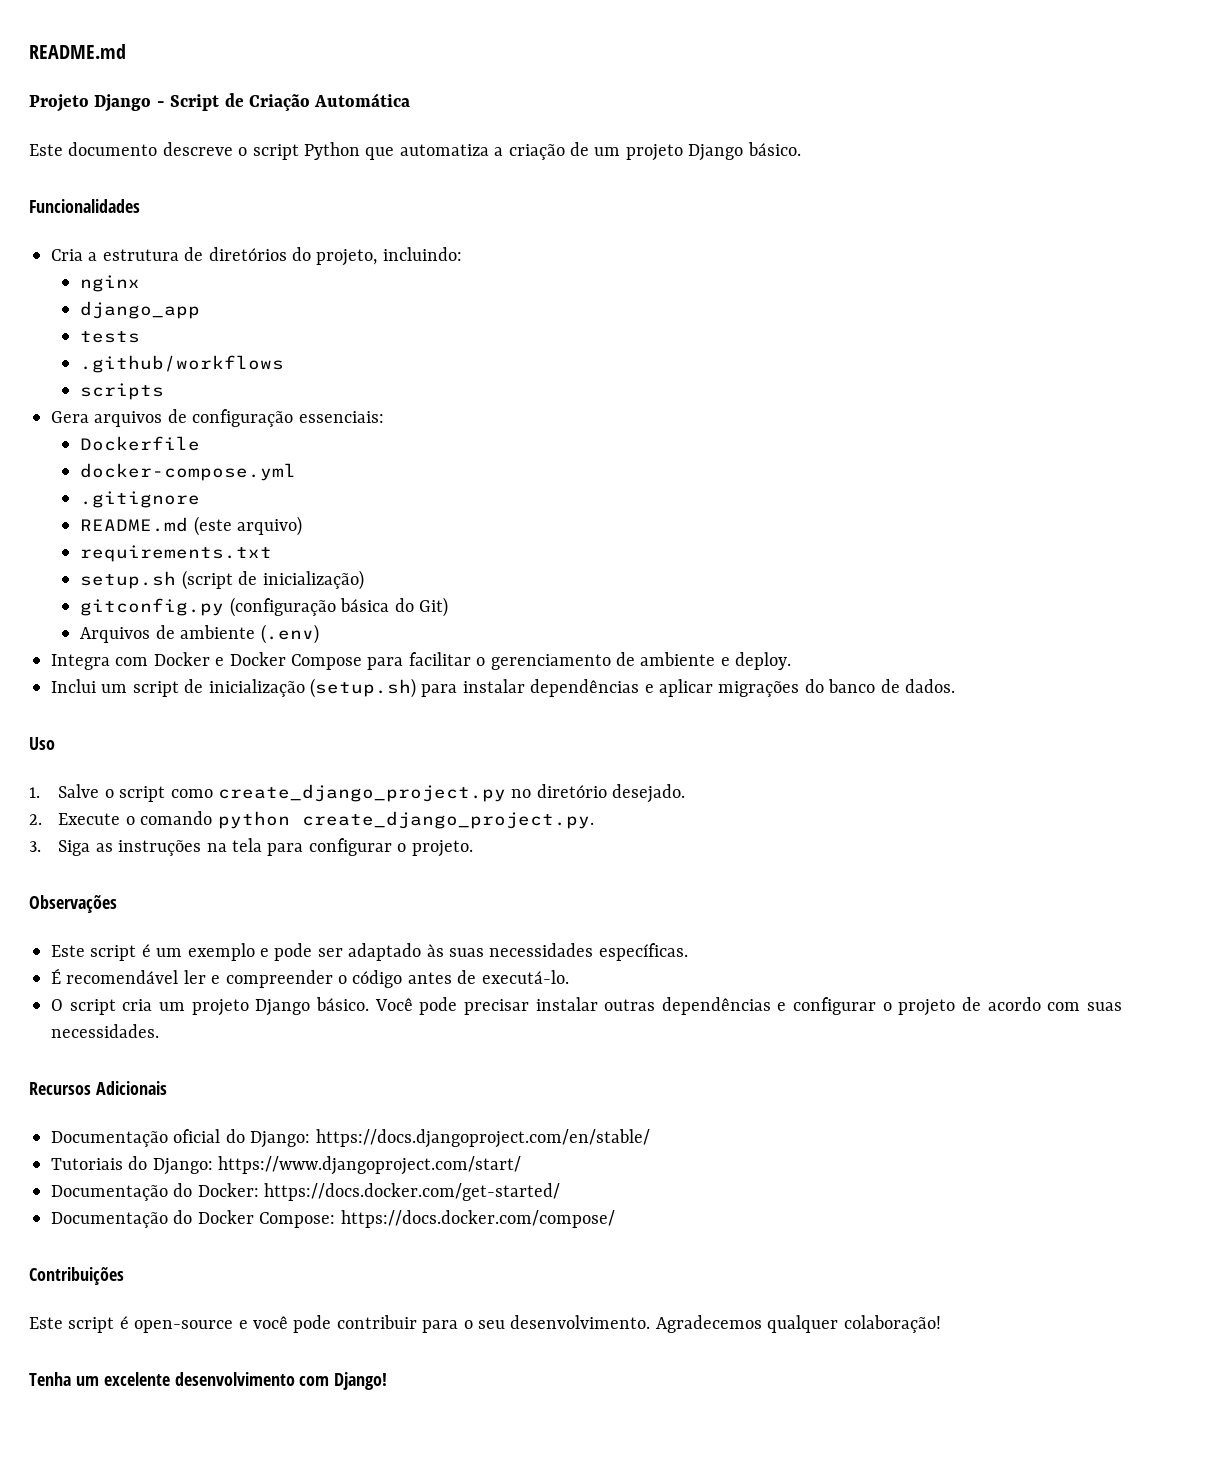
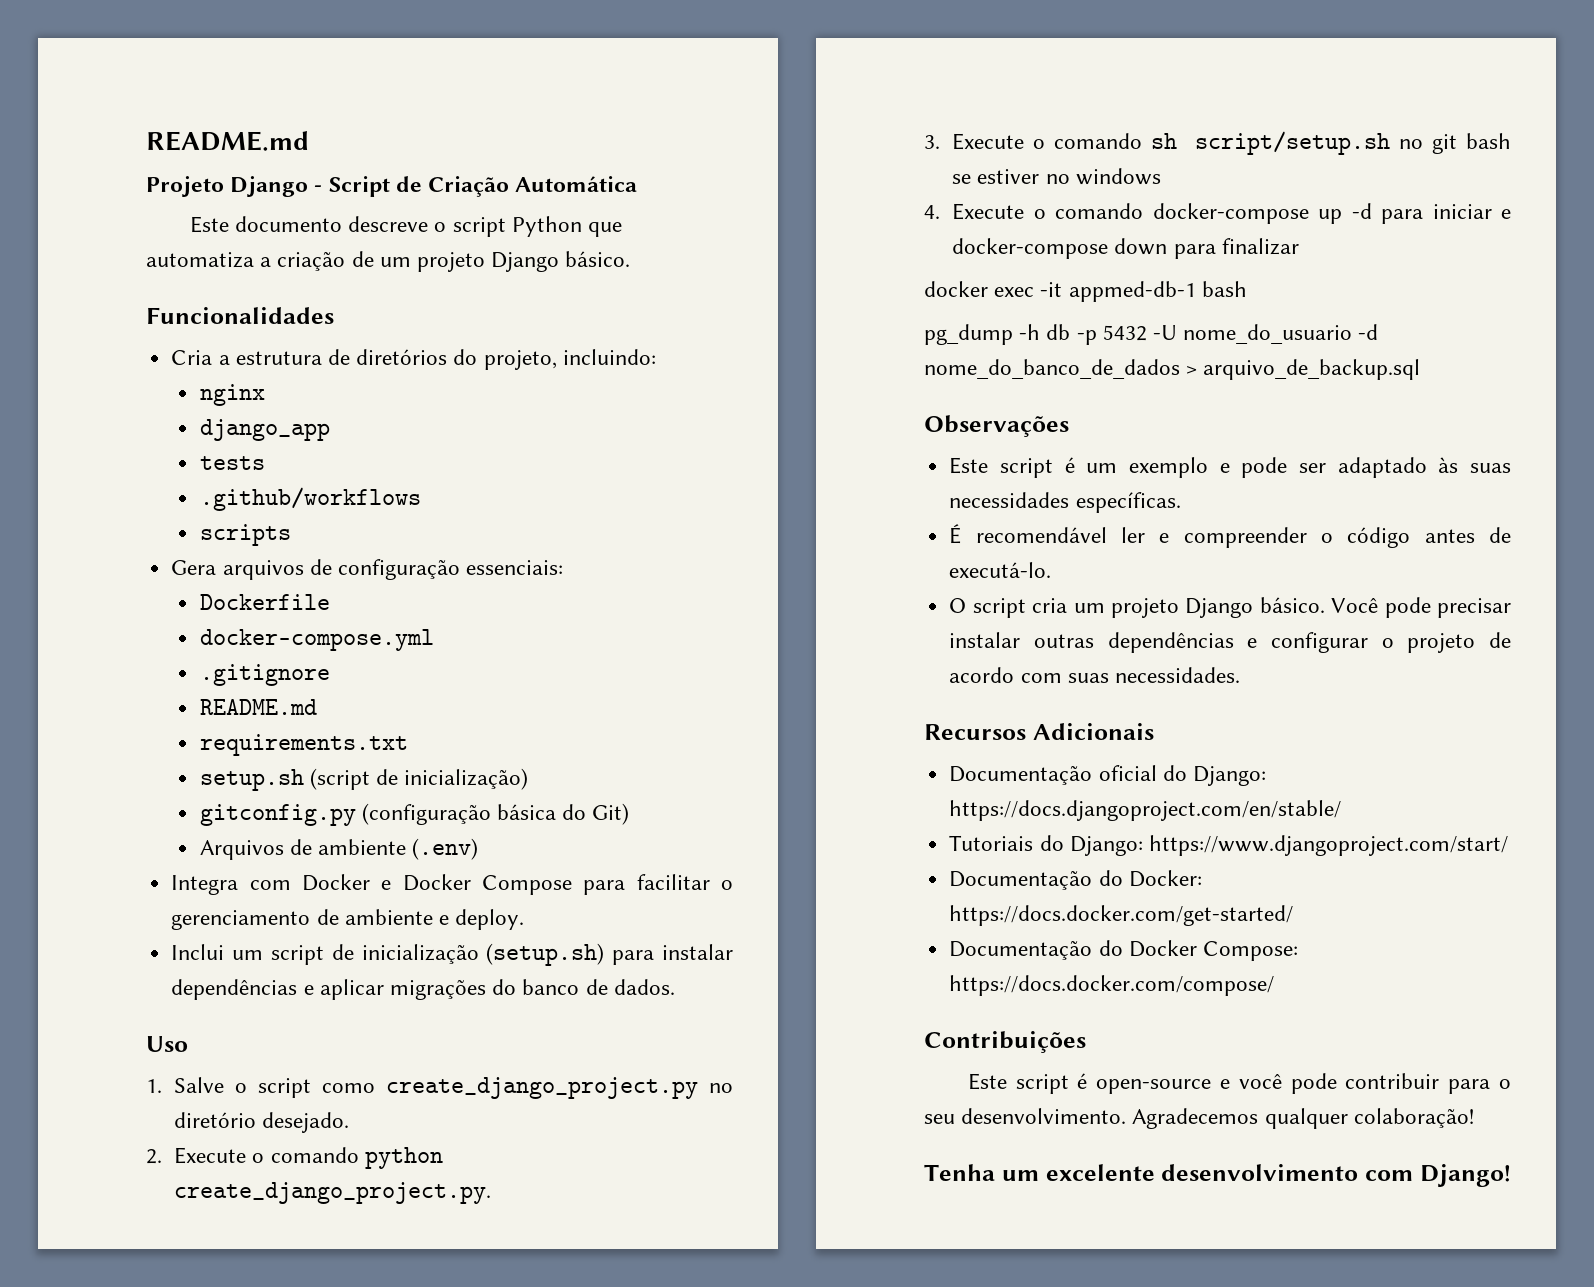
  .gitignore
- README.md (este arquivo)
+ README.md
- 3. Siga as instruções na tela para configurar o projeto.
+ 3. Execute o comando sh script/setup.sh no git bash se estiver no windows
+ 4. Execute o comando docker-compose up -d para iniciar e docker-compose down para finalizar
+ docker exec -it appmed-db-1 bash
+ pg_dump -h db -p 5432 -U nome_do_usuario -d nome_do_banco_de_dados > arquivo_de_backup.sql

